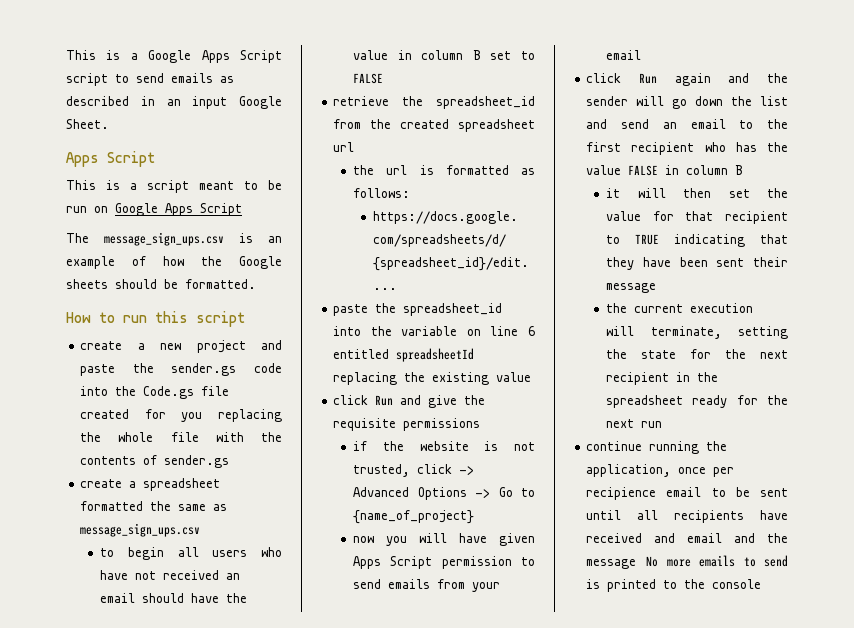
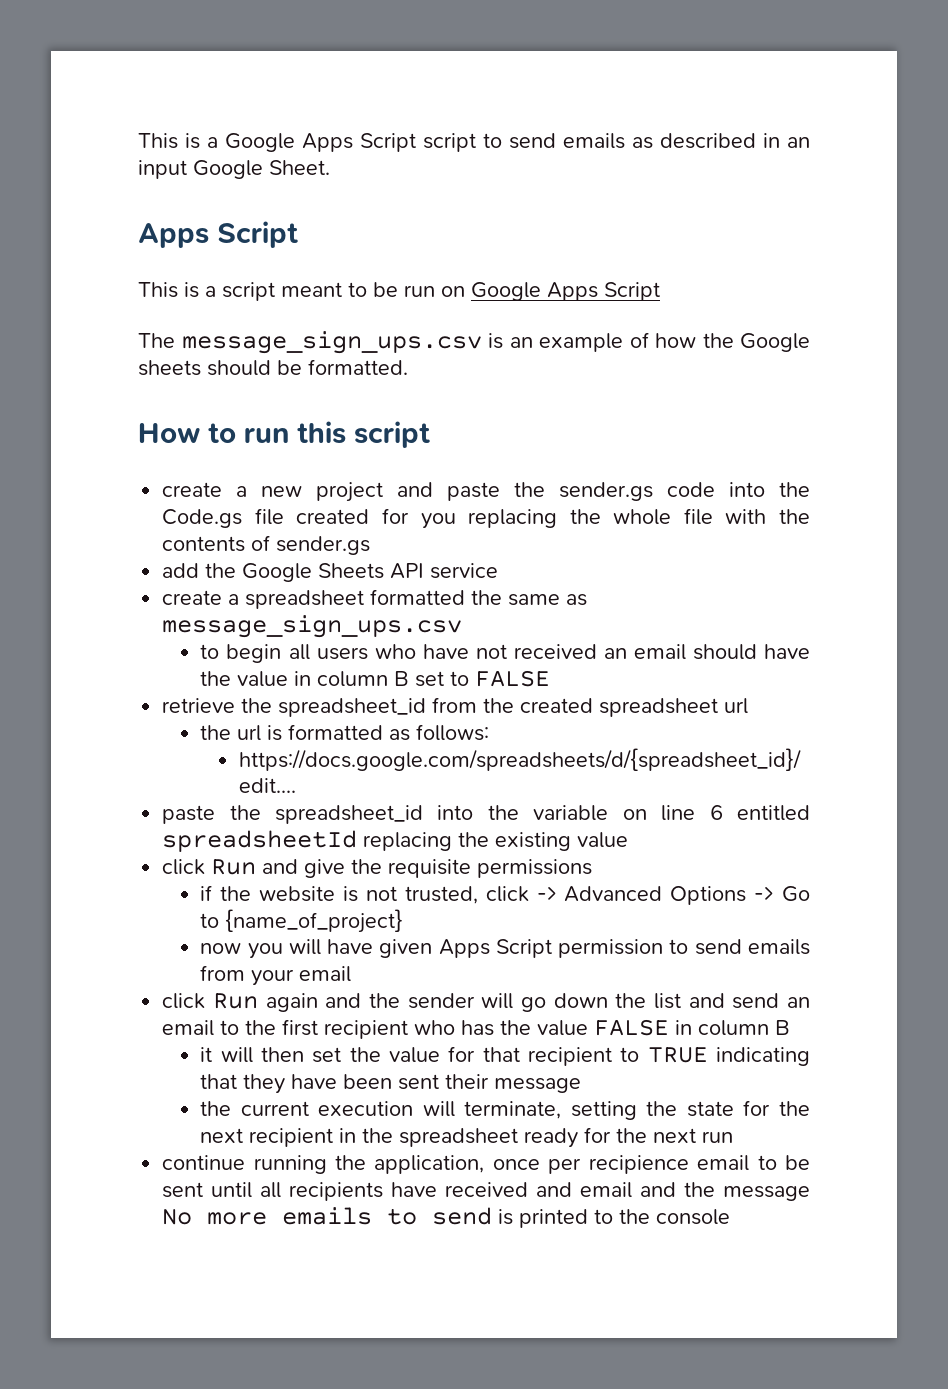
+ add the Google Sheets API service

